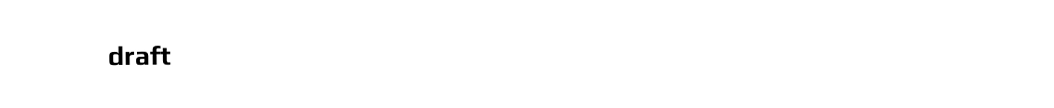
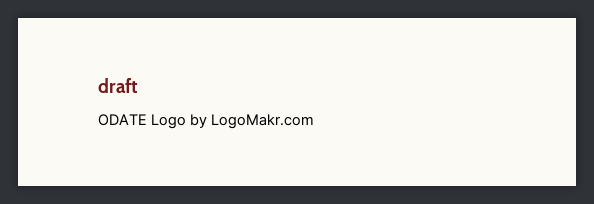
+ ODATE Logo by LogoMakr.com

